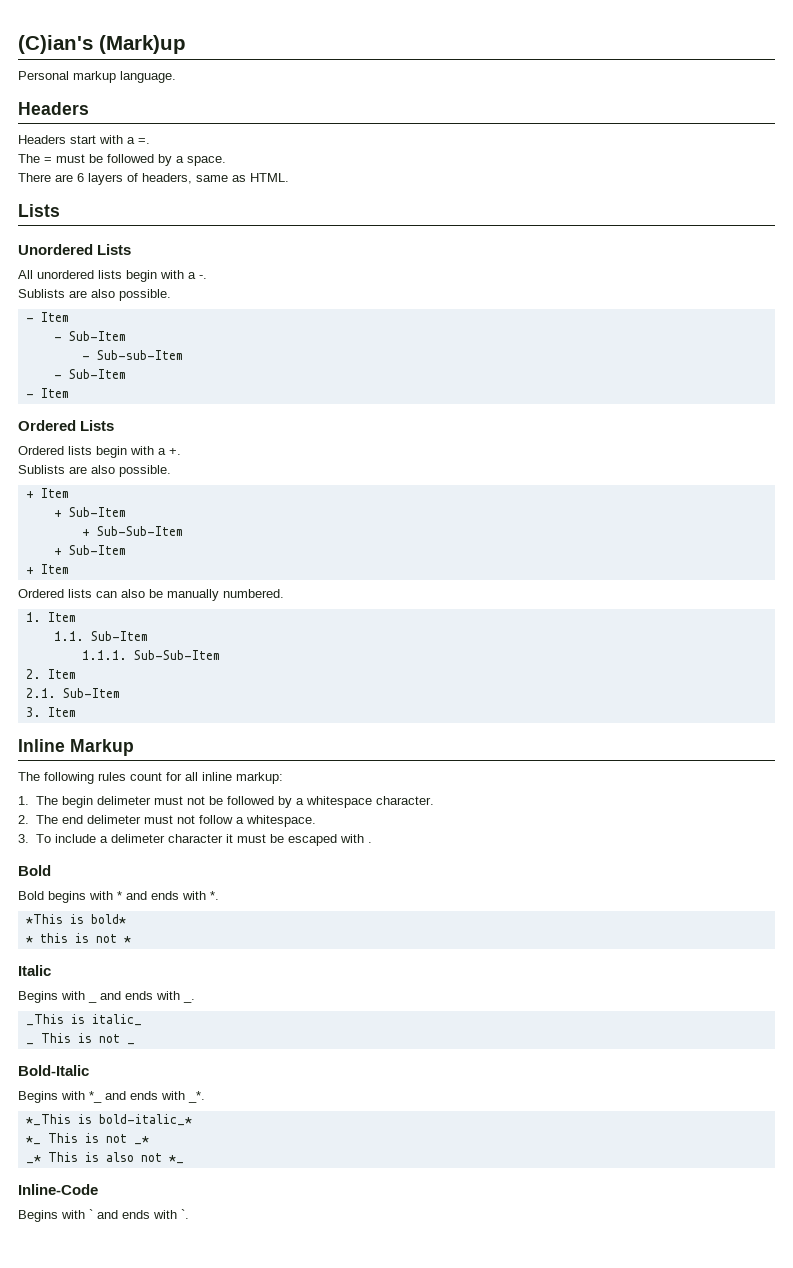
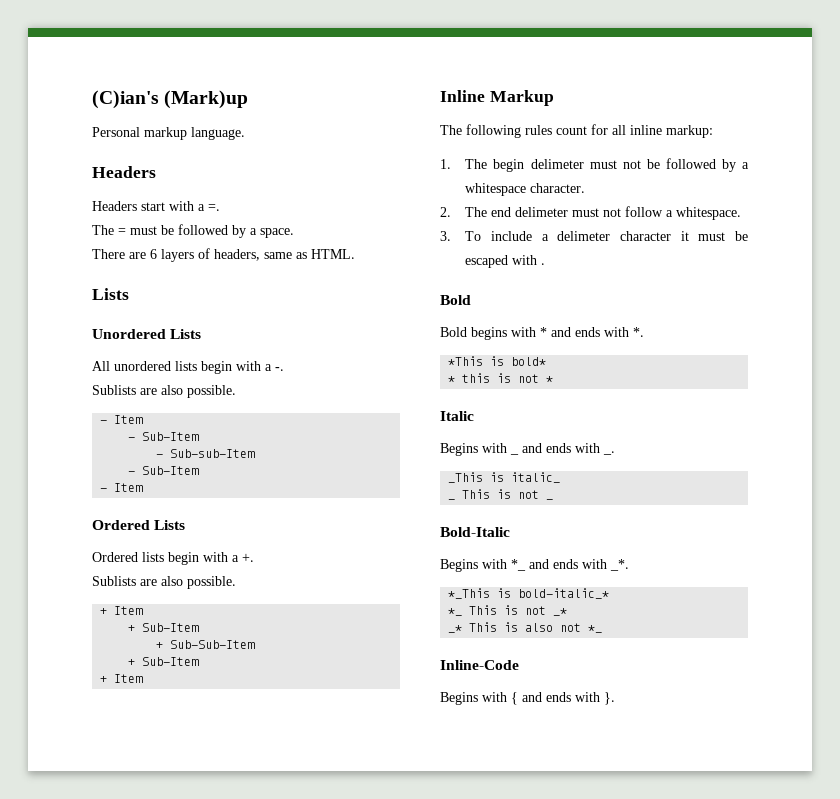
- Ordered lists can also be manually numbered.
- 1. Item
- 1.1. Sub-Item
- 1.1.1. Sub-Sub-Item
- 2. Item
- 2.1. Sub-Item
- 3. Item
- Begins with ` and ends with `.
+ Begins with { and ends with }.

